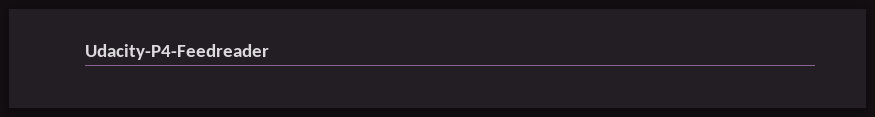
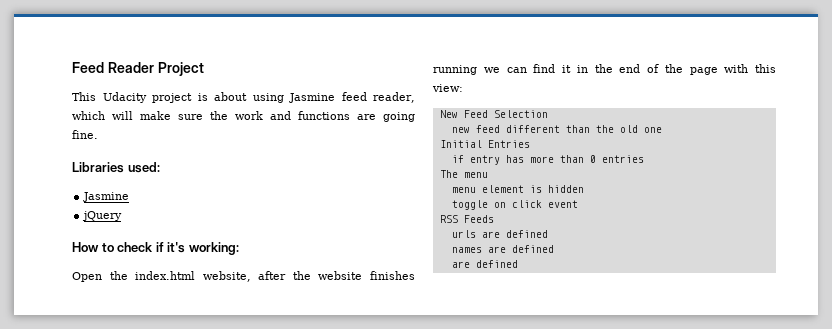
- Udacity-P4-Feedreader
+ Feed Reader Project
+ This Udacity project is about using Jasmine feed reader, which will make sure the work and functions are going fine.
+ Libraries used:
+ Jasmine
+ jQuery
+ How to check if it's working:
+ Open the index.html website, after the website finishes running we can find it in the end of the page with this view:
+ New Feed Selection
+ new feed different than the old one
+ Initial Entries
+ if entry has more than 0 entries
+ The menu
+ menu element is hidden
+ toggle on click event
+ RSS Feeds
+ urls are defined
+ names are defined
+ are defined

